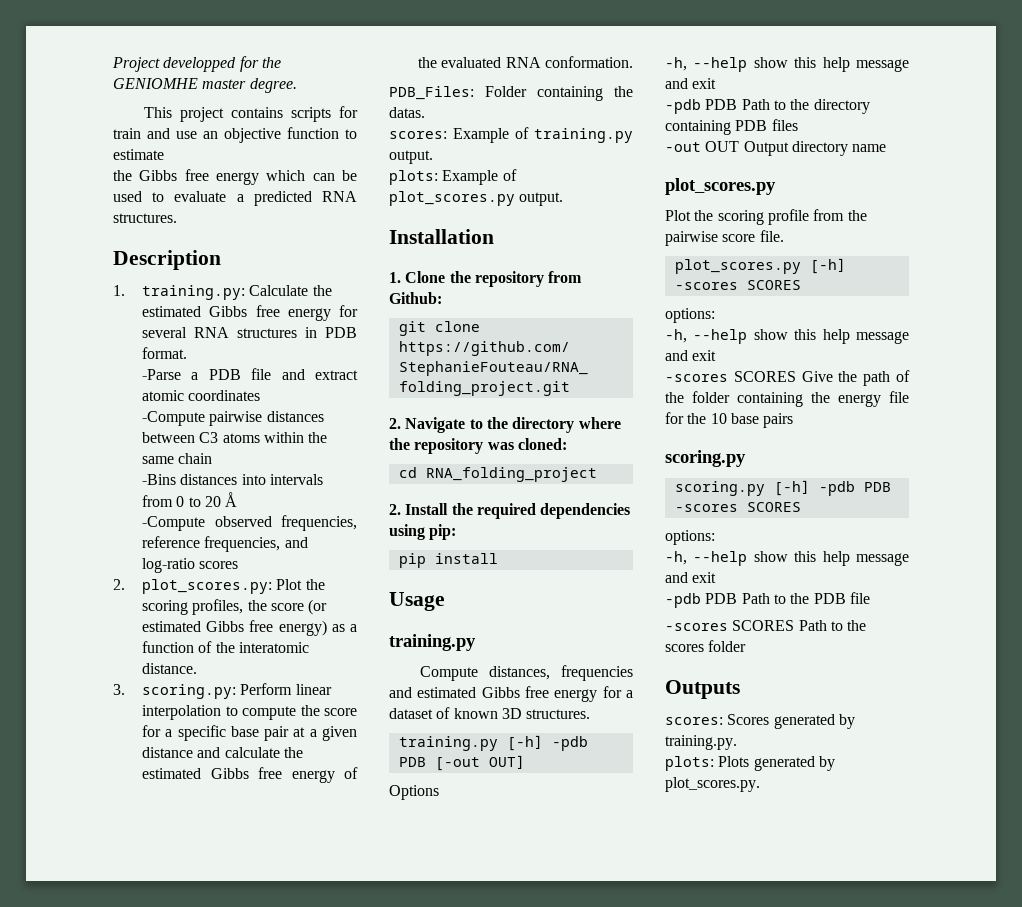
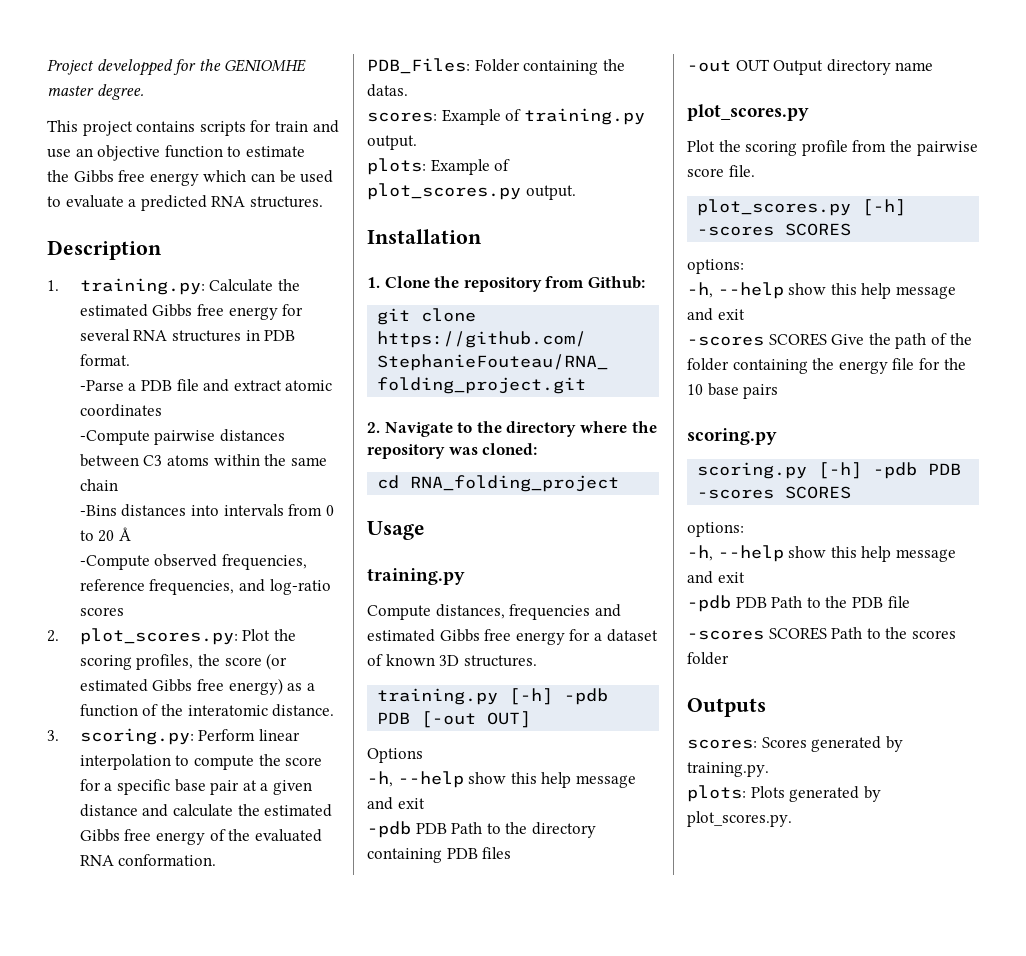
- 2. Install the required dependencies using pip:
- pip install

